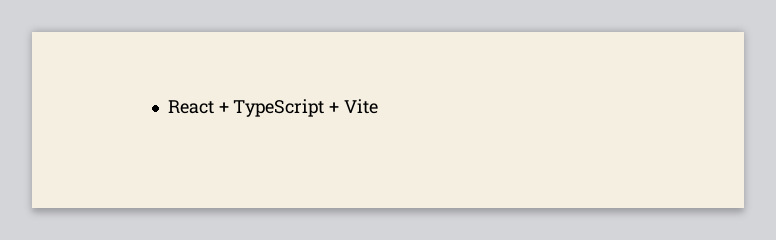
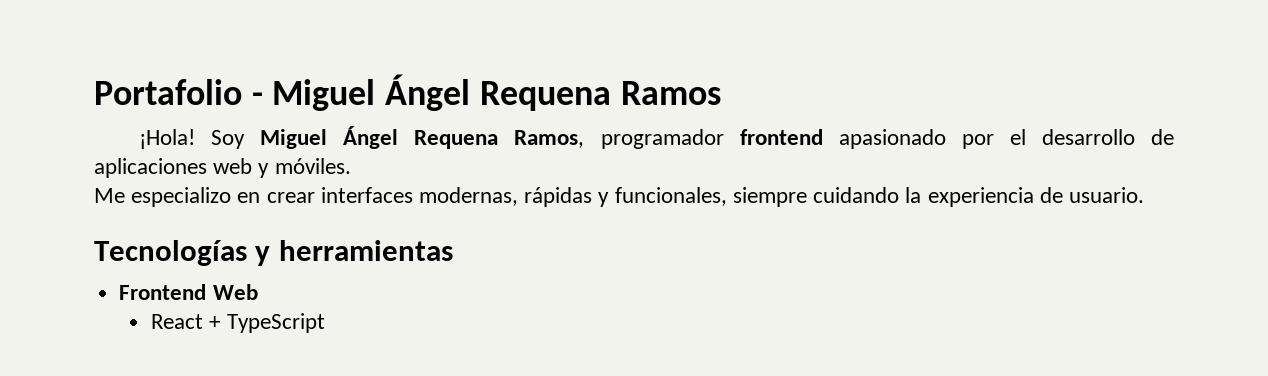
+ Portafolio - Miguel Ángel Requena Ramos
+ ¡Hola! Soy Miguel Ángel Requena Ramos, programador frontend apasionado por el desarrollo de aplicaciones web y móviles.
+ Me especializo en crear interfaces modernas, rápidas y funcionales, siempre cuidando la experiencia de usuario.
+ Tecnologías y herramientas
+ Frontend Web
- React + TypeScript + Vite
+ React + TypeScript

